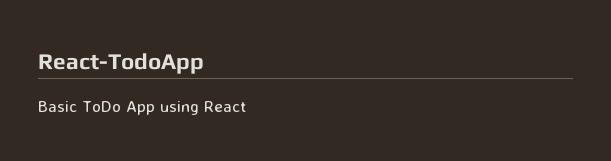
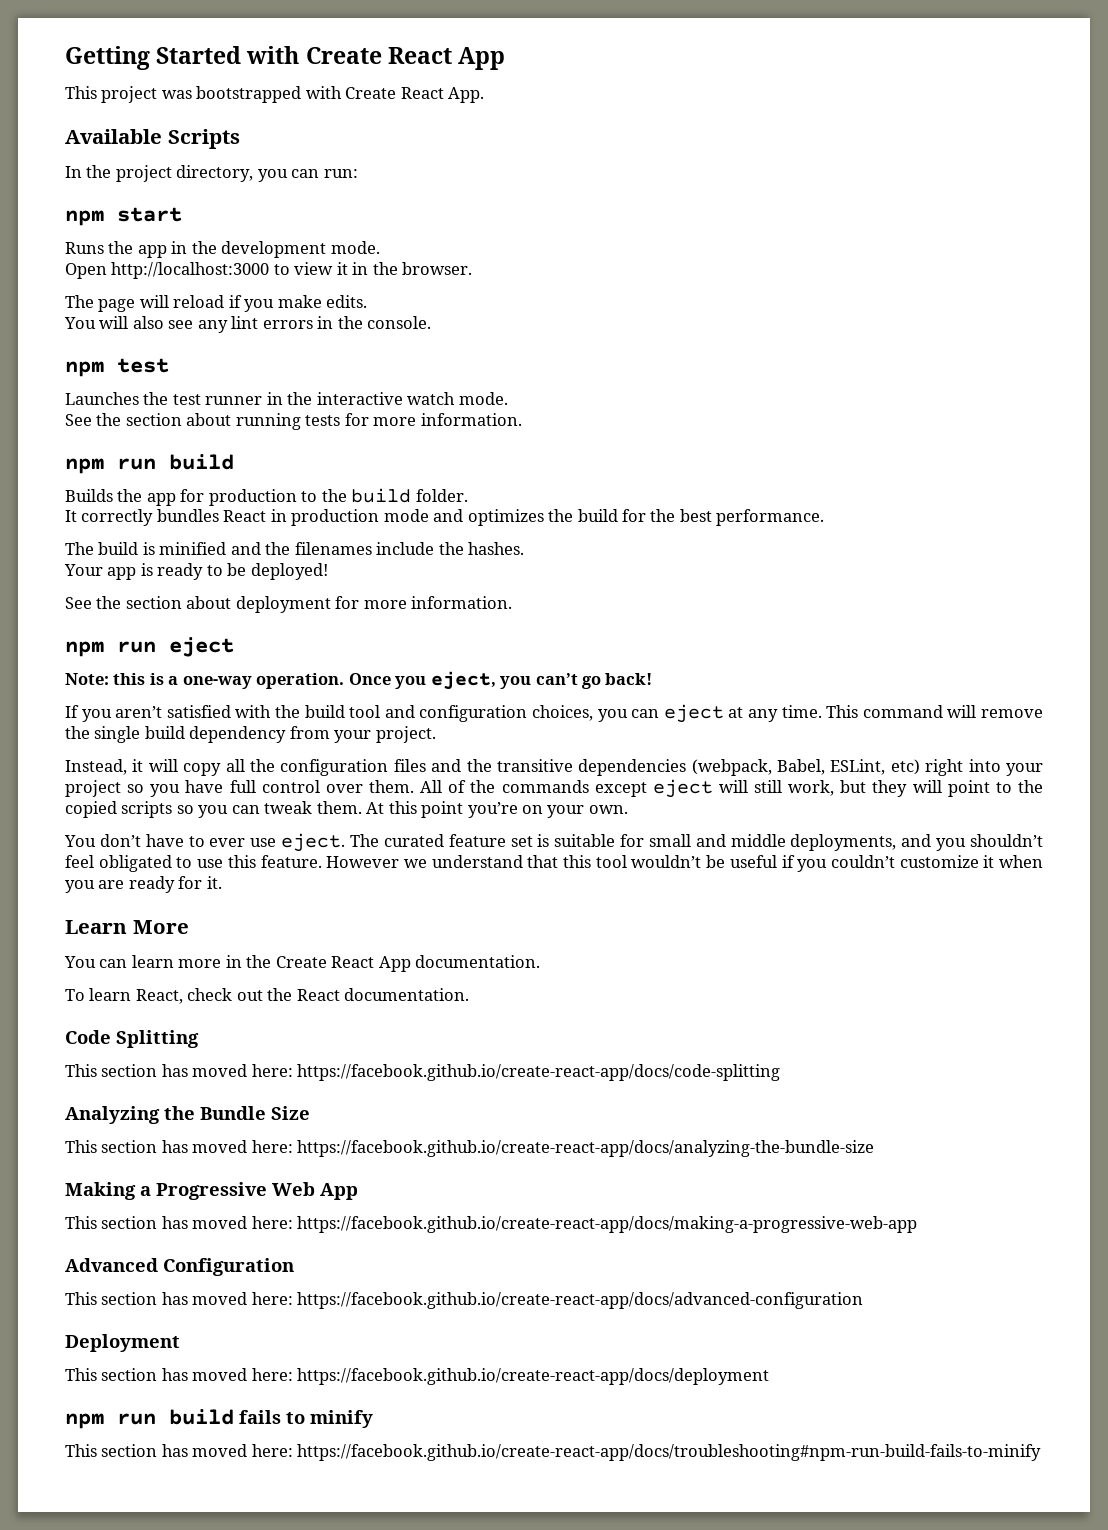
- React-TodoApp
- Basic ToDo App using React
+ Getting Started with Create React App
+ This project was bootstrapped with Create React App.
+ Available Scripts
+ In the project directory, you can run:
+ npm start
+ Runs the app in the development mode.
+ Open http://localhost:3000 to view it in the browser.
+ The page will reload if you make edits.
+ You will also see any lint errors in the console.
+ npm test
+ Launches the test runner in the interactive watch mode.
+ See the section about running tests for more information.
+ npm run build
+ Builds the app for production to the build folder.
+ It correctly bundles React in production mode and optimizes the build for the best performance.
+ The build is minified and the filenames include the hashes.
+ Your app is ready to be deployed!
+ See the section about deployment for more information.
+ npm run eject
+ Note: this is a one-way operation. Once you eject, you can’t go back!
+ If you aren’t satisfied with the build tool and configuration choices, you can eject at any time. This command will remove the single build dependency from your project.
+ Instead, it will copy all the configuration files and the transitive dependencies (webpack, Babel, ESLint, etc) right into your project so you have full control over them. All of the commands except eject will still work, but they will point to the copied scripts so you can tweak them. At this point you’re on your own.
+ You don’t have to ever use eject. The curated feature set is suitable for small and middle deployments, and you shouldn’t feel obligated to use this feature. However we understand that this tool wouldn’t be useful if you couldn’t customize it when you are ready for it.
+ Learn More
+ You can learn more in the Create React App documentation.
+ To learn React, check out the React documentation.
+ Code Splitting
+ This section has moved here: https://facebook.github.io/create-react-app/docs/code-splitting
+ Analyzing the Bundle Size
+ This section has moved here: https://facebook.github.io/create-react-app/docs/analyzing-the-bundle-size
+ Making a Progressive Web App
+ This section has moved here: https://facebook.github.io/create-react-app/docs/making-a-progressive-web-app
+ Advanced Configuration
+ This section has moved here: https://facebook.github.io/create-react-app/docs/advanced-configuration
+ Deployment
+ This section has moved here: https://facebook.github.io/create-react-app/docs/deployment
+ npm run build fails to minify
+ This section has moved here: https://facebook.github.io/create-react-app/docs/troubleshooting#npm-run-build-fails-to-minify

